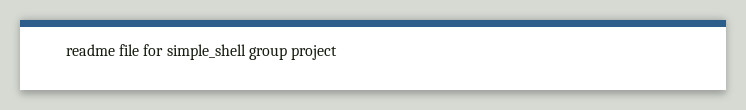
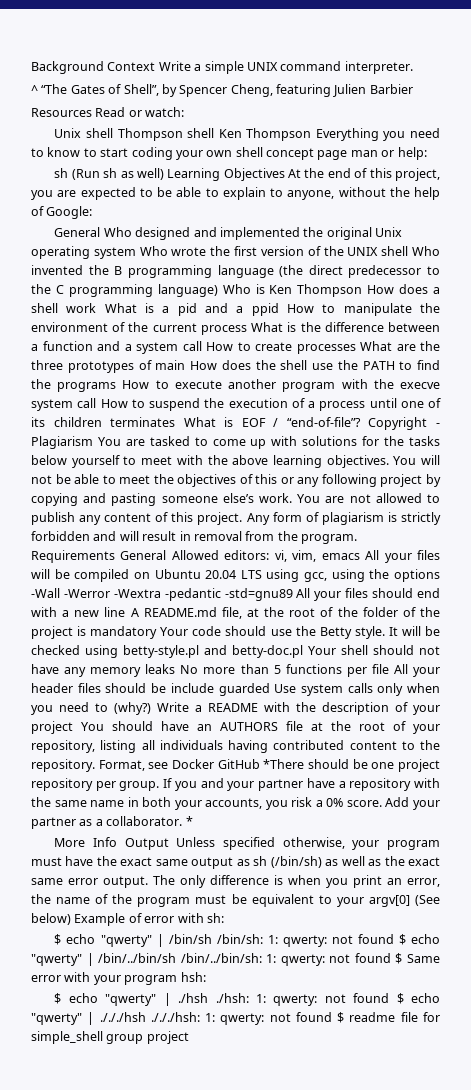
- readme file for simple_shell group project
+ Background Context Write a simple UNIX command interpreter.
+ ^ “The Gates of Shell”, by Spencer Cheng, featuring Julien Barbier
+ Resources Read or watch:
+ Unix shell Thompson shell Ken Thompson Everything you need to know to start coding your own shell concept page man or help:
+ sh (Run sh as well) Learning Objectives At the end of this project, you are expected to be able to explain to anyone, without the help of Google:
+ General Who designed and implemented the original Unix operating system Who wrote the first version of the UNIX shell Who invented the B programming language (the direct predecessor to the C programming language) Who is Ken Thompson How does a shell work What is a pid and a ppid How to manipulate the environment of the current process What is the difference between a function and a system call How to create processes What are the three prototypes of main How does the shell use the PATH to find the programs How to execute another program with the execve system call How to suspend the execution of a process until one of its children terminates What is EOF / “end-of-file”? Copyright - Plagiarism You are tasked to come up with solutions for the tasks below yourself to meet with the above learning objectives. You will not be able to meet the objectives of this or any following project by copying and pasting someone else’s work. You are not allowed to publish any content of this project. Any form of plagiarism is strictly forbidden and will result in removal from the program. Requirements General Allowed editors: vi, vim, emacs All your files will be compiled on Ubuntu 20.04 LTS using gcc, using the options -Wall -Werror -Wextra -pedantic -std=gnu89 All your files should end with a new line A README.md file, at the root of the folder of the project is mandatory Your code should use the Betty style. It will be checked using betty-style.pl and betty-doc.pl Your shell should not have any memory leaks No more than 5 functions per file All your header files should be include guarded Use system calls only when you need to (why?) Write a README with the description of your project You should have an AUTHORS file at the root of your repository, listing all individuals having contributed content to the repository. Format, see Docker GitHub *There should be one project repository per group. If you and your partner have a repository with the same name in both your accounts, you risk a 0% score. Add your partner as a collaborator. *
+ More Info Output Unless specified otherwise, your program must have the exact same output as sh (/bin/sh) as well as the exact same error output. The only difference is when you print an error, the name of the program must be equivalent to your argv[0] (See below) Example of error with sh:
+ $ echo "qwerty" | /bin/sh /bin/sh: 1: qwerty: not found $ echo "qwerty" | /bin/../bin/sh /bin/../bin/sh: 1: qwerty: not found $ Same error with your program hsh:
+ $ echo "qwerty" | ./hsh ./hsh: 1: qwerty: not found $ echo "qwerty" | ./././hsh ./././hsh: 1: qwerty: not found $ readme file for simple_shell group project

